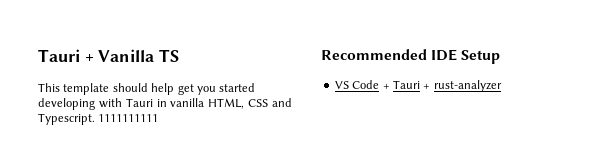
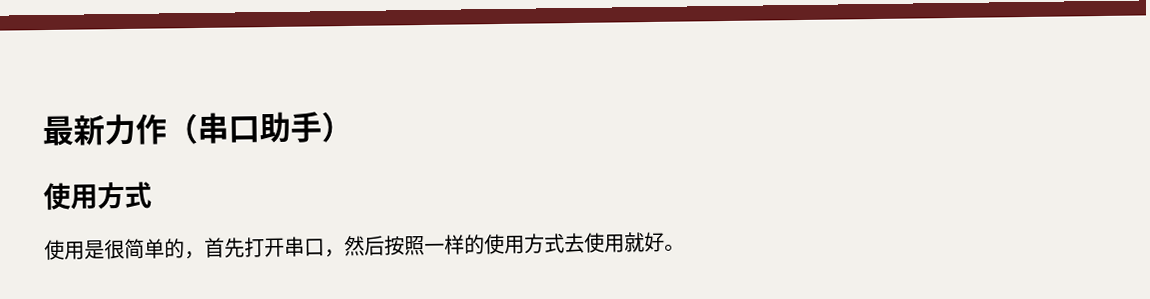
- Tauri + Vanilla TS
- This template should help get you started developing with Tauri in vanilla HTML, CSS and Typescript. 1111111111
- Recommended IDE Setup
- VS Code + Tauri + rust-analyzer
+ 最新力作（串口助手）
+ 使用方式
+ 使用是很简单的，首先打开串口，然后按照一样的使用方式去使用就好。

